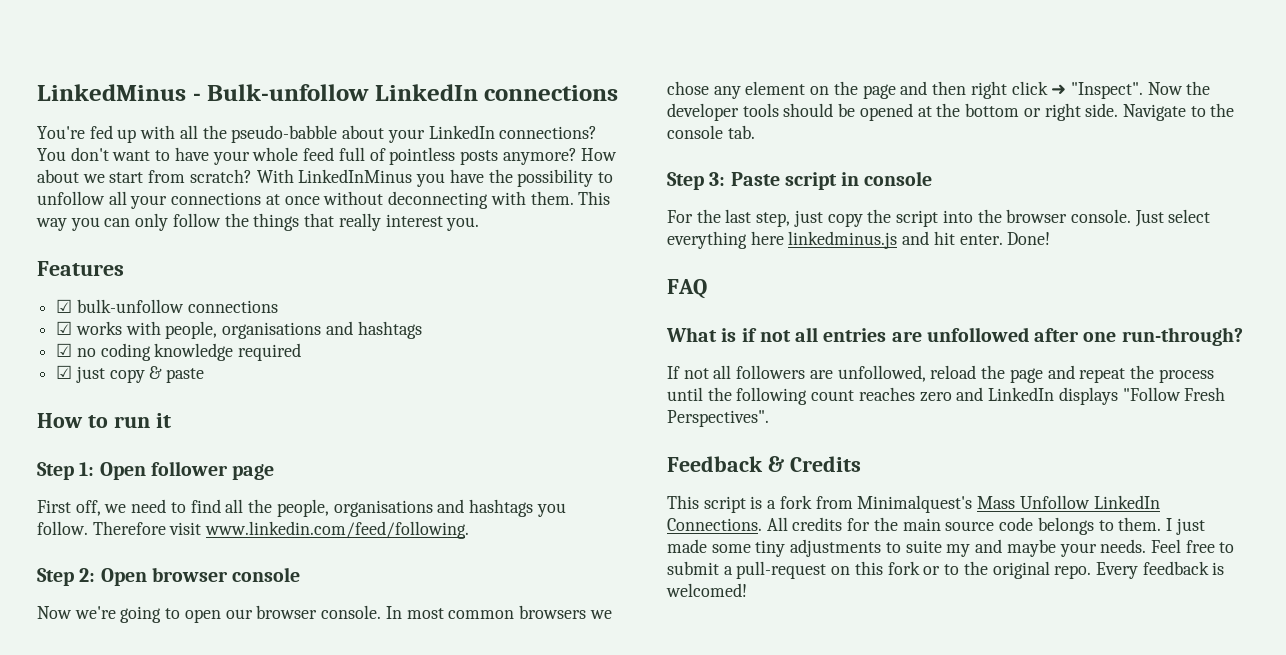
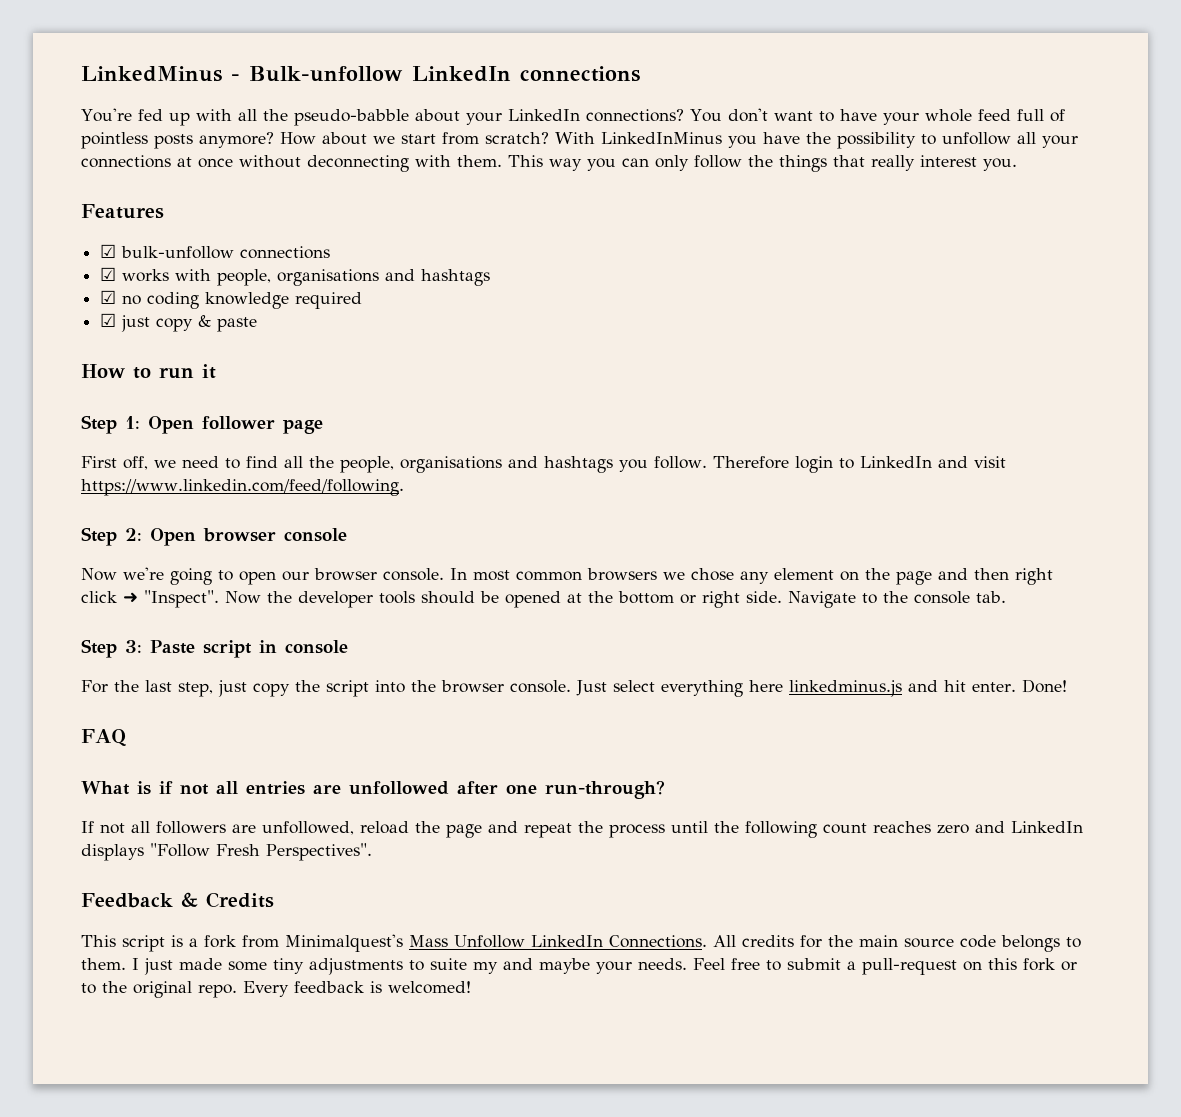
- Therefore visit www.linkedin.com/feed/following.
+ Therefore login to LinkedIn and visit https://www.linkedin.com/feed/following.

